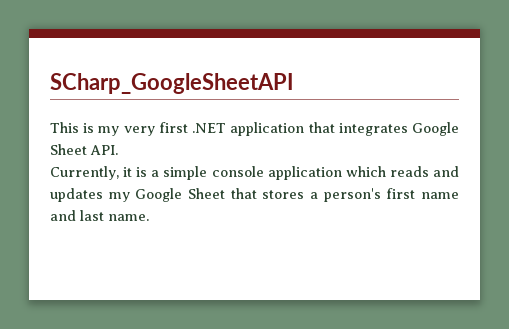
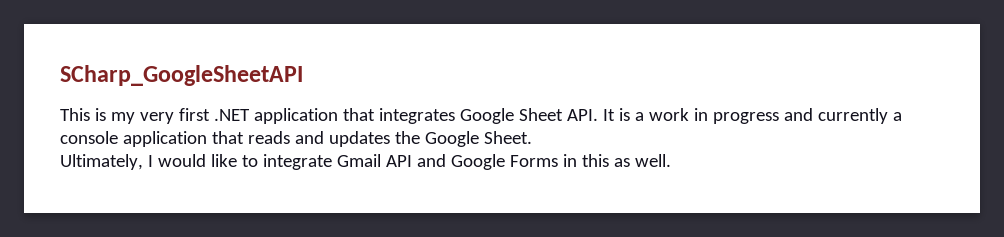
- This is my very first .NET application that integrates Google Sheet API.
- Currently, it is a simple console application which reads and updates my Google Sheet that stores a person's first name and last name.
+ This is my very first .NET application that integrates Google Sheet API. It is a work in progress and currently a console application that reads and updates the Google Sheet.
+ Ultimately, I would like to integrate Gmail API and Google Forms in this as well.

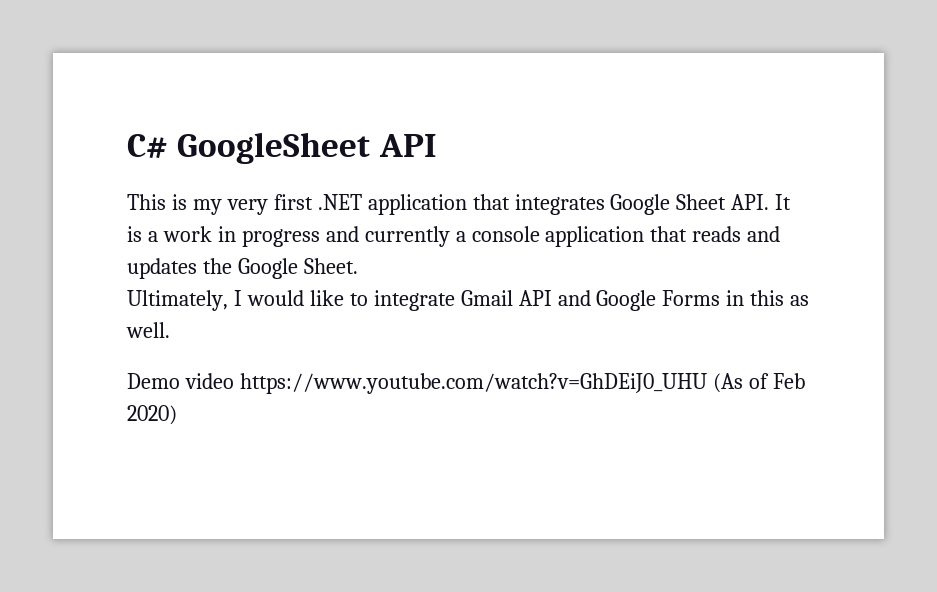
- SCharp_GoogleSheetAPI
+ C# GoogleSheet API
+ Demo video https://www.youtube.com/watch?v=GhDEiJ0_UHU (As of Feb 2020)

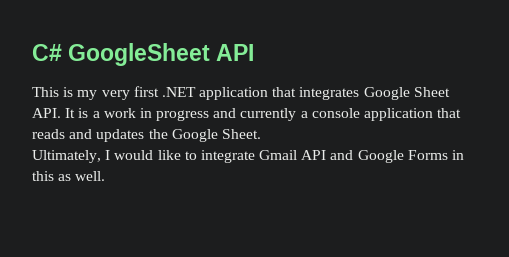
- Demo video https://www.youtube.com/watch?v=GhDEiJ0_UHU (As of Feb 2020)

